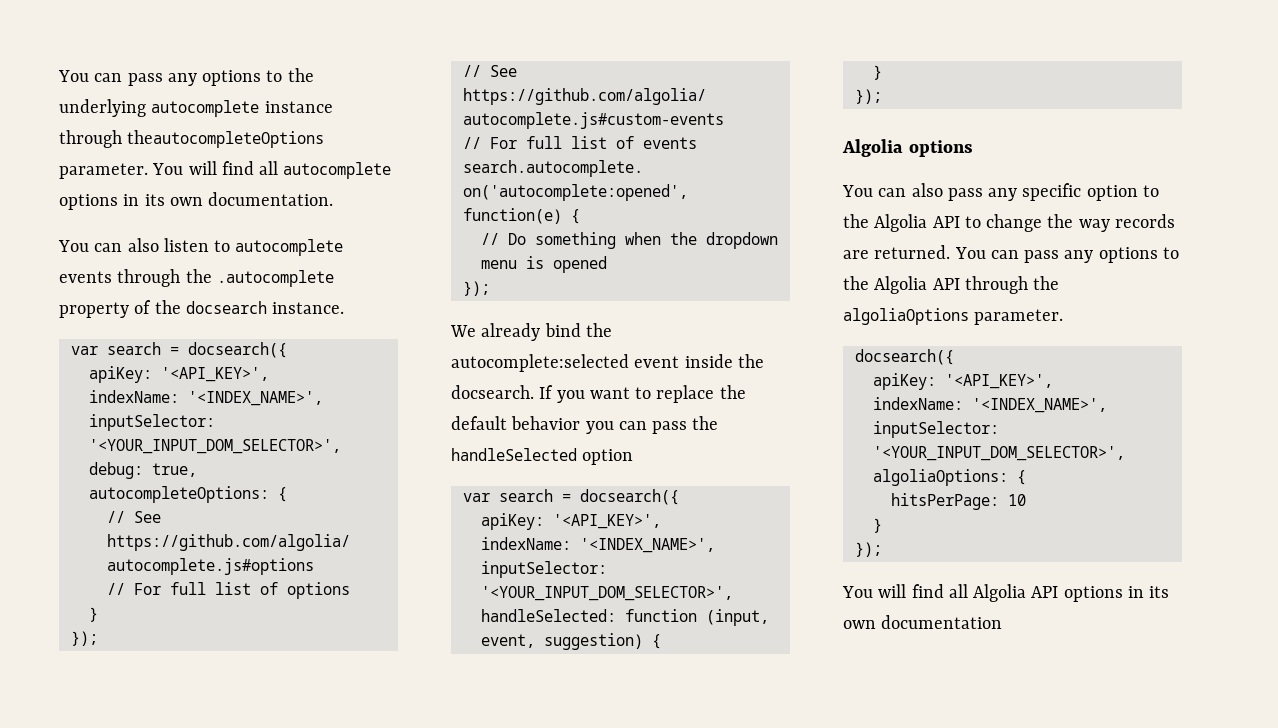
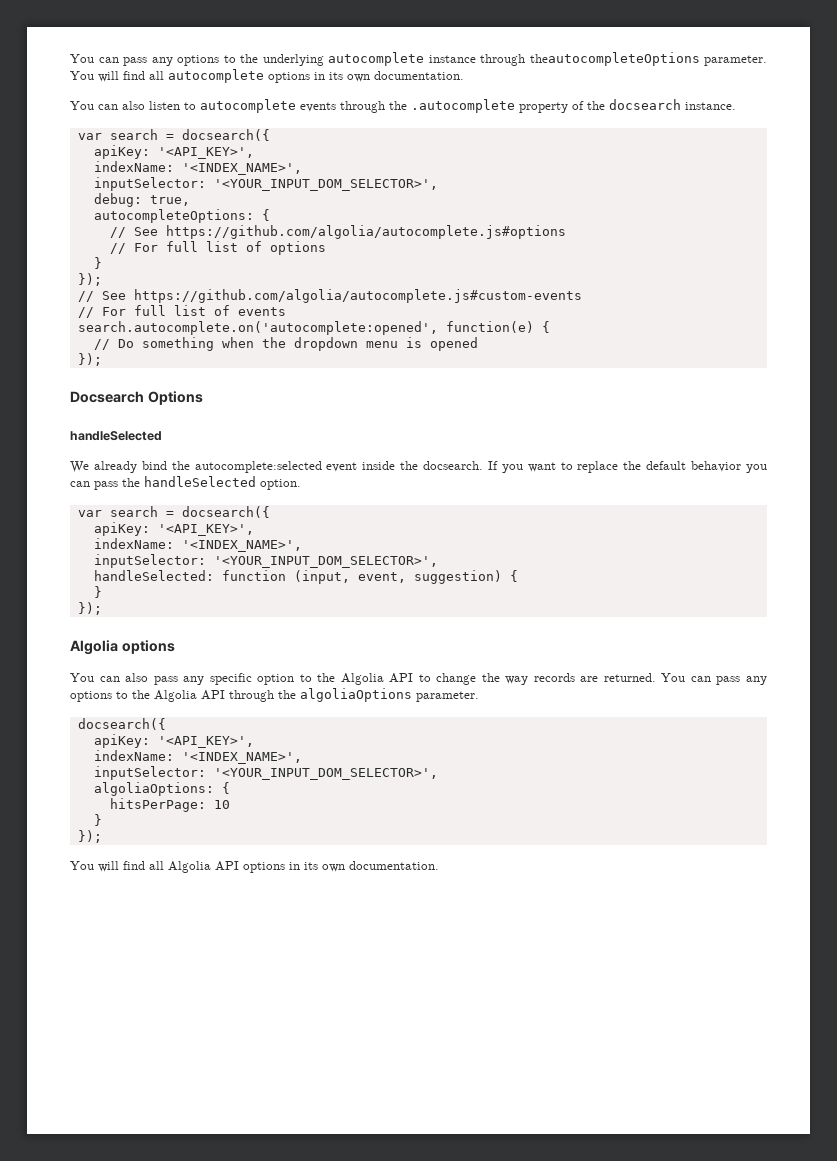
+ Docsearch Options
+ handleSelected
- If you want to replace the default behavior you can pass the handleSelected option
+ If you want to replace the default behavior you can pass the handleSelected option.
- You will find all Algolia API options in its own documentation
+ You will find all Algolia API options in its own documentation.

